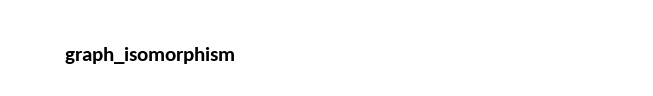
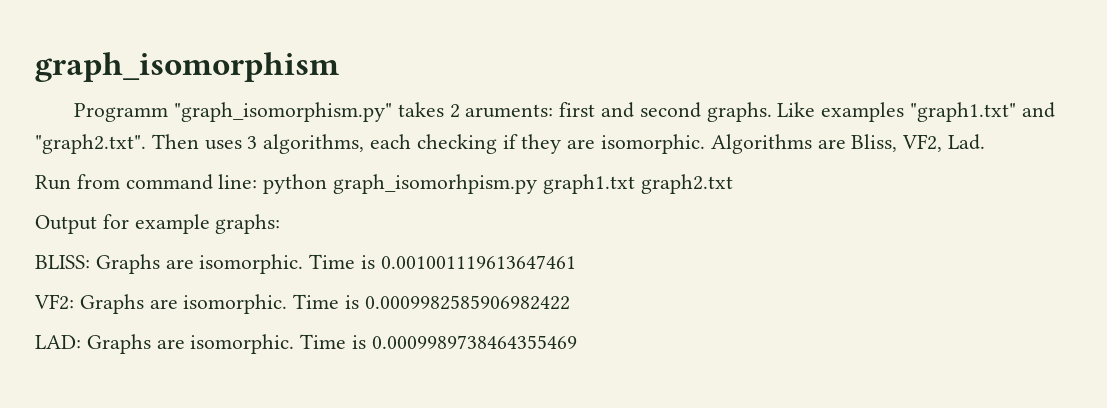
+ Programm "graph_isomorphism.py" takes 2 aruments: first and second graphs. Like examples "graph1.txt" and "graph2.txt". Then uses 3 algorithms, each checking if they are isomorphic. Algorithms are Bliss, VF2, Lad.
+ Run from command line: python graph_isomorhpism.py graph1.txt graph2.txt
+ Output for example graphs:
+ BLISS: Graphs are isomorphic. Time is 0.001001119613647461
+ VF2: Graphs are isomorphic. Time is 0.0009982585906982422
+ LAD: Graphs are isomorphic. Time is 0.0009989738464355469

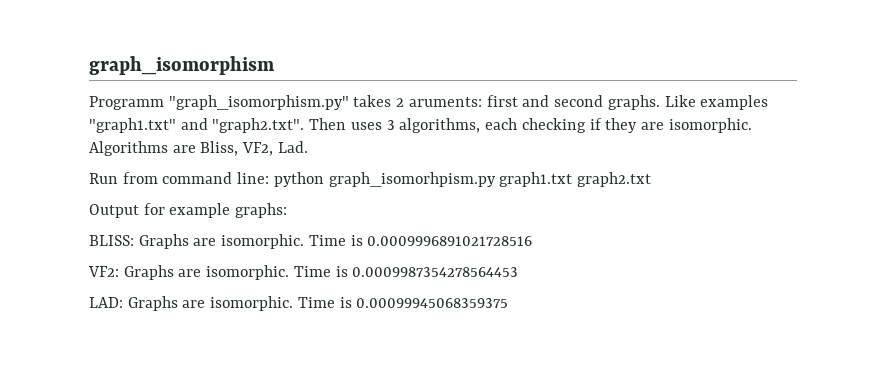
- Time is 0.001001119613647461
+ Time is 0.0009996891021728516
- Time is 0.0009982585906982422
+ Time is 0.0009987354278564453
- Time is 0.0009989738464355469
+ Time is 0.00099945068359375

